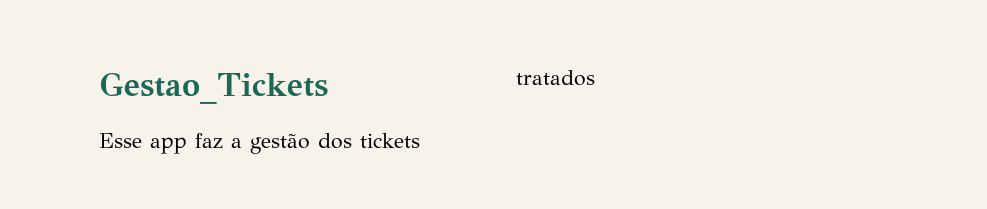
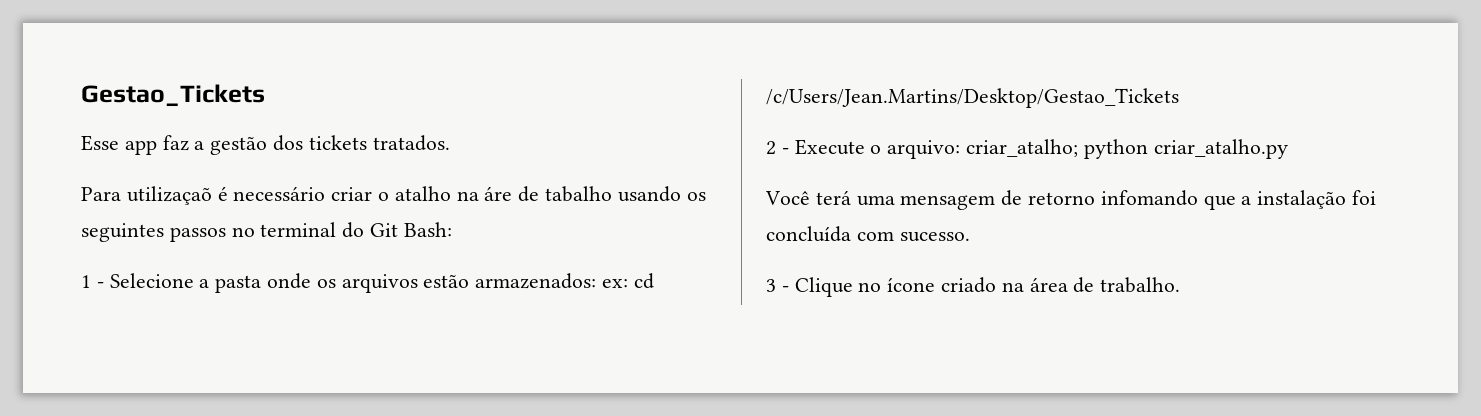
- Esse app faz a gestão dos tickets tratados
+ Esse app faz a gestão dos tickets tratados.
+ Para utilizaçaõ é necessário criar o atalho na áre de tabalho usando os seguintes passos no terminal do Git Bash:
+ 1 - Selecione a pasta onde os arquivos estão armazenados: ex: cd /c/Users/Jean.Martins/Desktop/Gestao_Tickets
+ 2 - Execute o arquivo: criar_atalho; python criar_atalho.py
+ Você terá uma mensagem de retorno infomando que a instalação foi concluída com sucesso.
+ 3 - Clique no ícone criado na área de trabalho.

